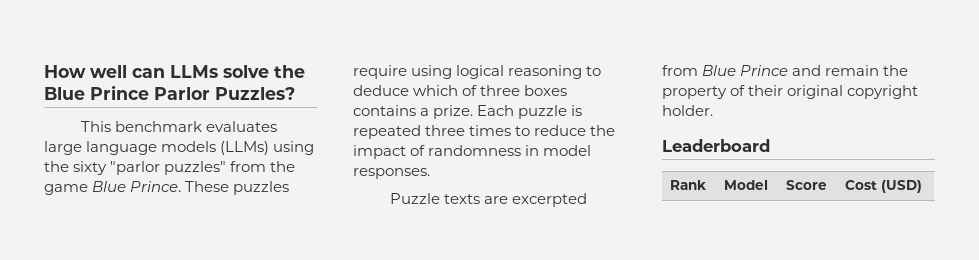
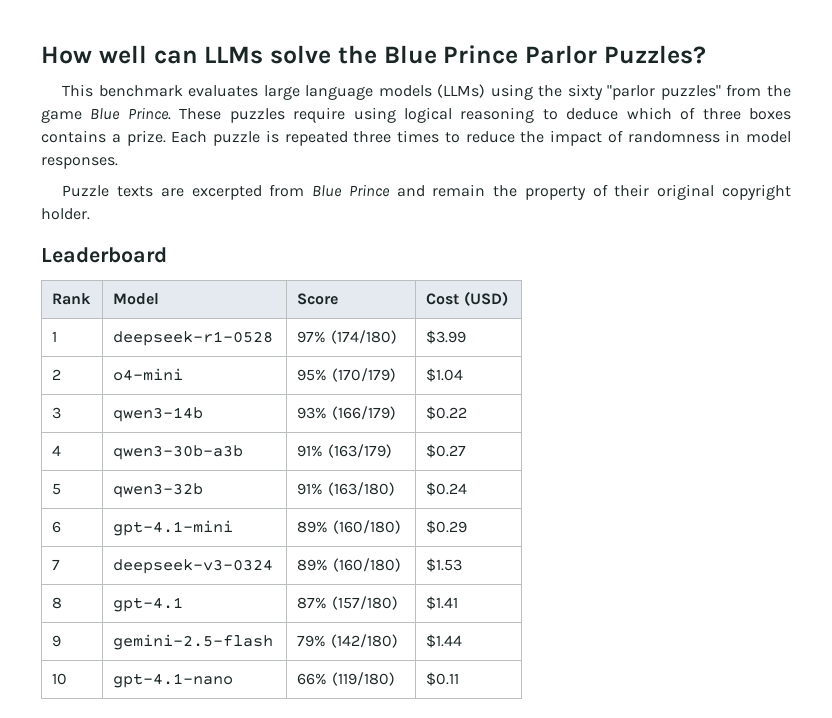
+ 1 | deepseek-r1-0528 | 97% (174/180) | $3.99
+ 2 | o4-mini | 95% (170/179) | $1.04
+ 3 | qwen3-14b | 93% (166/179) | $0.22
+ 4 | qwen3-30b-a3b | 91% (163/179) | $0.27
+ 5 | qwen3-32b | 91% (163/180) | $0.24
+ 6 | gpt-4.1-mini | 89% (160/180) | $0.29
+ 7 | deepseek-v3-0324 | 89% (160/180) | $1.53
+ 8 | gpt-4.1 | 87% (157/180) | $1.41
+ 9 | gemini-2.5-flash | 79% (142/180) | $1.44
+ 10 | gpt-4.1-nano | 66% (119/180) | $0.11

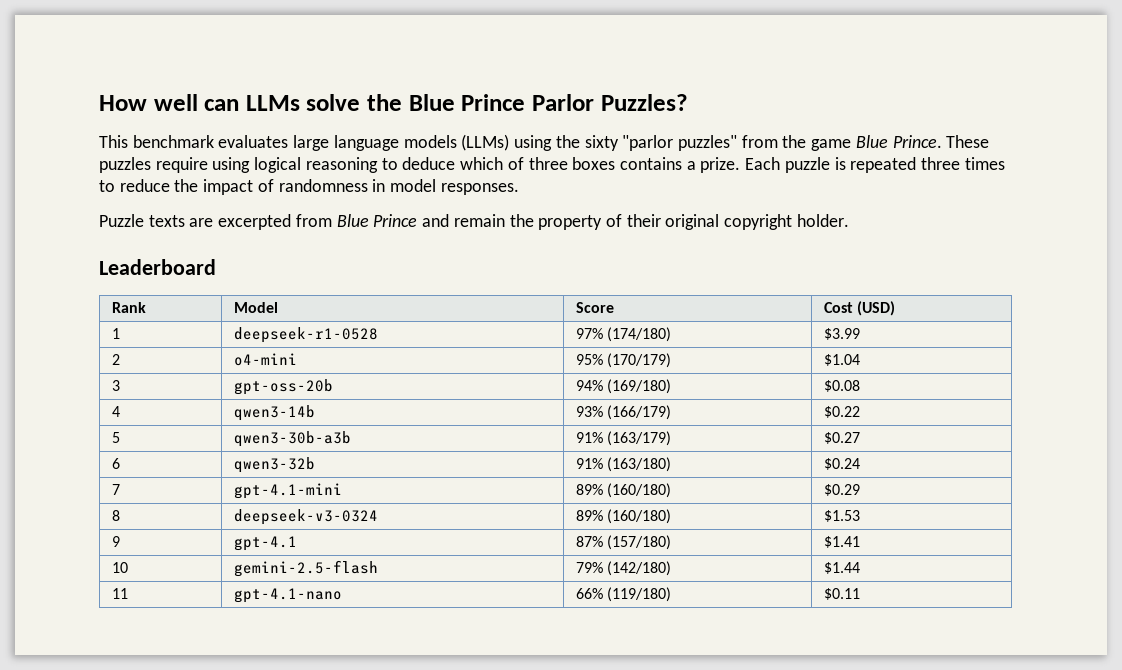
- 3 | qwen3-14b | 93% (166/179) | $0.22
+ 3 | gpt-oss-20b | 94% (169/180) | $0.08
+ 4 | qwen3-14b | 93% (166/179) | $0.22
- 4 | qwen3-30b-a3b | 91% (163/179) | $0.27
+ 5 | qwen3-30b-a3b | 91% (163/179) | $0.27
- 5 | qwen3-32b | 91% (163/180) | $0.24
+ 6 | qwen3-32b | 91% (163/180) | $0.24
- 6 | gpt-4.1-mini | 89% (160/180) | $0.29
+ 7 | gpt-4.1-mini | 89% (160/180) | $0.29
- 7 | deepseek-v3-0324 | 89% (160/180) | $1.53
+ 8 | deepseek-v3-0324 | 89% (160/180) | $1.53
- 8 | gpt-4.1 | 87% (157/180) | $1.41
+ 9 | gpt-4.1 | 87% (157/180) | $1.41
- 9 | gemini-2.5-flash | 79% (142/180) | $1.44
+ 10 | gemini-2.5-flash | 79% (142/180) | $1.44
- 10 | gpt-4.1-nano | 66% (119/180) | $0.11
+ 11 | gpt-4.1-nano | 66% (119/180) | $0.11

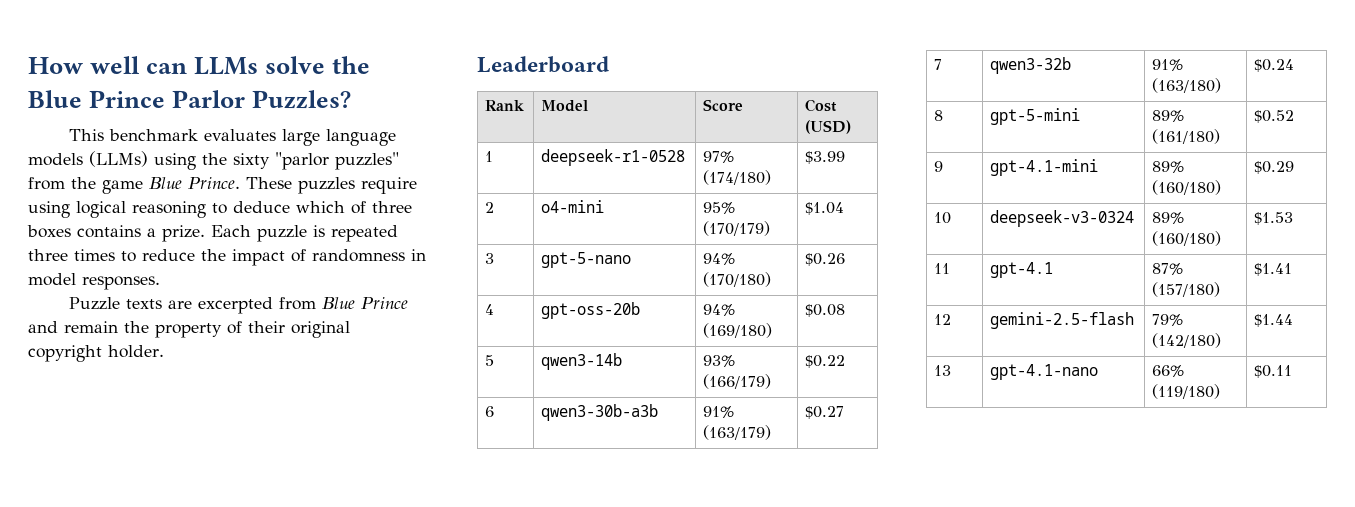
- 3 | gpt-oss-20b | 94% (169/180) | $0.08
+ 3 | gpt-5-nano | 94% (170/180) | $0.26
+ 4 | gpt-oss-20b | 94% (169/180) | $0.08
- 4 | qwen3-14b | 93% (166/179) | $0.22
+ 5 | qwen3-14b | 93% (166/179) | $0.22
- 5 | qwen3-30b-a3b | 91% (163/179) | $0.27
+ 6 | qwen3-30b-a3b | 91% (163/179) | $0.27
- 6 | qwen3-32b | 91% (163/180) | $0.24
+ 7 | qwen3-32b | 91% (163/180) | $0.24
- 7 | gpt-4.1-mini | 89% (160/180) | $0.29
+ 8 | gpt-5-mini | 89% (161/180) | $0.52
+ 9 | gpt-4.1-mini | 89% (160/180) | $0.29
- 8 | deepseek-v3-0324 | 89% (160/180) | $1.53
+ 10 | deepseek-v3-0324 | 89% (160/180) | $1.53
- 9 | gpt-4.1 | 87% (157/180) | $1.41
+ 11 | gpt-4.1 | 87% (157/180) | $1.41
- 10 | gemini-2.5-flash | 79% (142/180) | $1.44
+ 12 | gemini-2.5-flash | 79% (142/180) | $1.44
- 11 | gpt-4.1-nano | 66% (119/180) | $0.11
+ 13 | gpt-4.1-nano | 66% (119/180) | $0.11

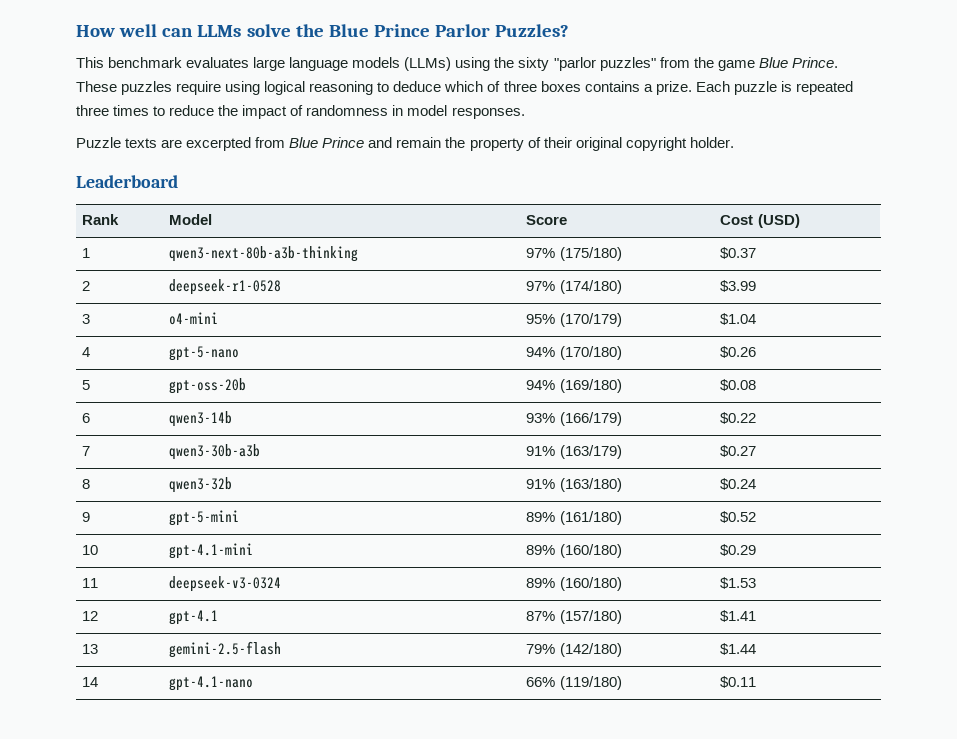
- 1 | deepseek-r1-0528 | 97% (174/180) | $3.99
+ 1 | qwen3-next-80b-a3b-thinking | 97% (175/180) | $0.37
+ 2 | deepseek-r1-0528 | 97% (174/180) | $3.99
- 2 | o4-mini | 95% (170/179) | $1.04
+ 3 | o4-mini | 95% (170/179) | $1.04
- 3 | gpt-5-nano | 94% (170/180) | $0.26
+ 4 | gpt-5-nano | 94% (170/180) | $0.26
- 4 | gpt-oss-20b | 94% (169/180) | $0.08
+ 5 | gpt-oss-20b | 94% (169/180) | $0.08
- 5 | qwen3-14b | 93% (166/179) | $0.22
+ 6 | qwen3-14b | 93% (166/179) | $0.22
- 6 | qwen3-30b-a3b | 91% (163/179) | $0.27
+ 7 | qwen3-30b-a3b | 91% (163/179) | $0.27
- 7 | qwen3-32b | 91% (163/180) | $0.24
+ 8 | qwen3-32b | 91% (163/180) | $0.24
- 8 | gpt-5-mini | 89% (161/180) | $0.52
+ 9 | gpt-5-mini | 89% (161/180) | $0.52
- 9 | gpt-4.1-mini | 89% (160/180) | $0.29
+ 10 | gpt-4.1-mini | 89% (160/180) | $0.29
- 10 | deepseek-v3-0324 | 89% (160/180) | $1.53
+ 11 | deepseek-v3-0324 | 89% (160/180) | $1.53
- 11 | gpt-4.1 | 87% (157/180) | $1.41
+ 12 | gpt-4.1 | 87% (157/180) | $1.41
- 12 | gemini-2.5-flash | 79% (142/180) | $1.44
+ 13 | gemini-2.5-flash | 79% (142/180) | $1.44
- 13 | gpt-4.1-nano | 66% (119/180) | $0.11
+ 14 | gpt-4.1-nano | 66% (119/180) | $0.11

